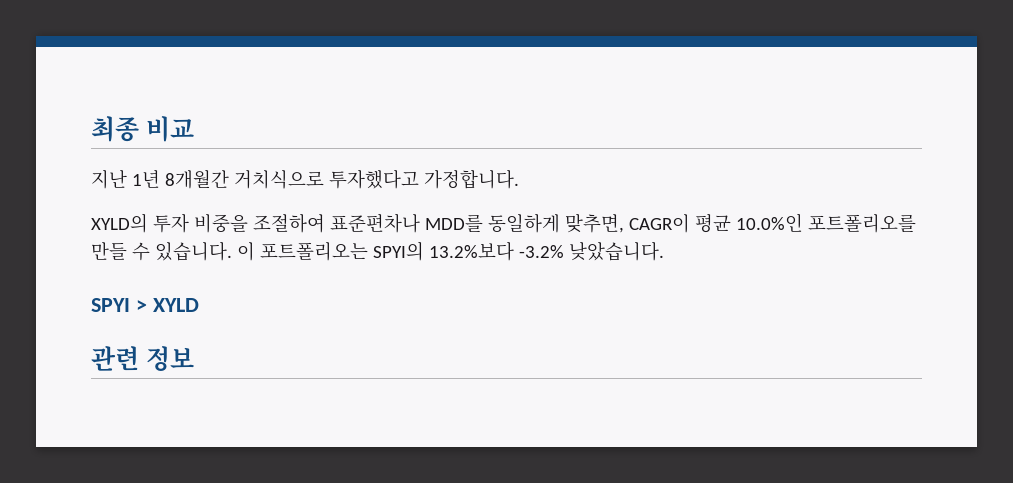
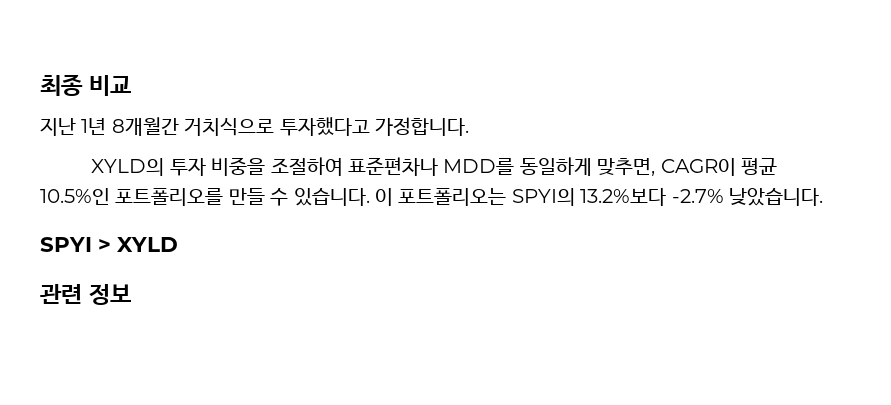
- XYLD의 투자 비중을 조절하여 표준편차나 MDD를 동일하게 맞추면, CAGR이 평균 10.0%인 포트폴리오를 만들 수 있습니다.
+ XYLD의 투자 비중을 조절하여 표준편차나 MDD를 동일하게 맞추면, CAGR이 평균 10.5%인 포트폴리오를 만들 수 있습니다.
- 이 포트폴리오는 SPYI의 13.2%보다 -3.2% 낮았습니다.
+ 이 포트폴리오는 SPYI의 13.2%보다 -2.7% 낮았습니다.

